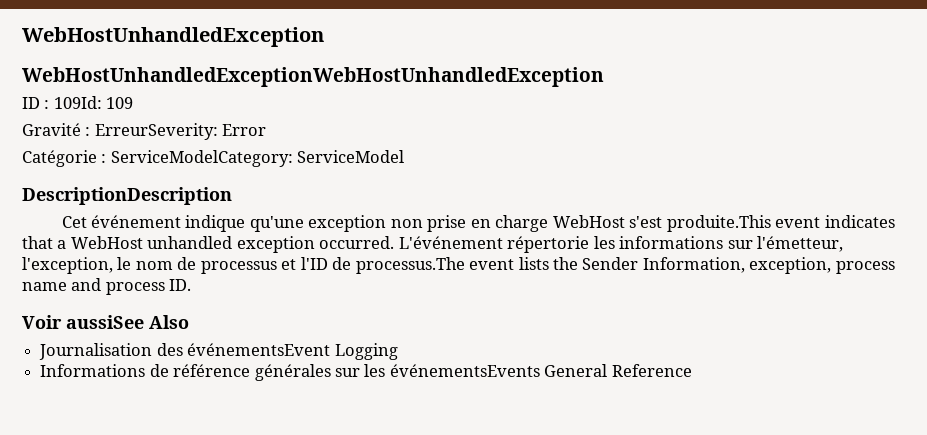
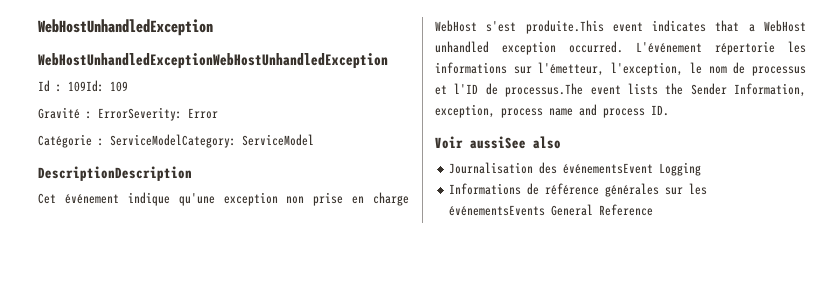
- ID : 109Id: 109
+ Id : 109Id: 109
- Gravité : ErreurSeverity: Error
+ Gravité : ErrorSeverity: Error
- Voir aussiSee Also
+ Voir aussiSee also

